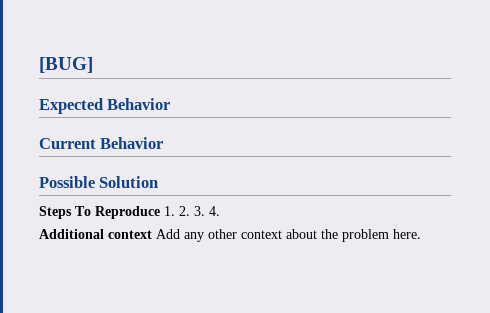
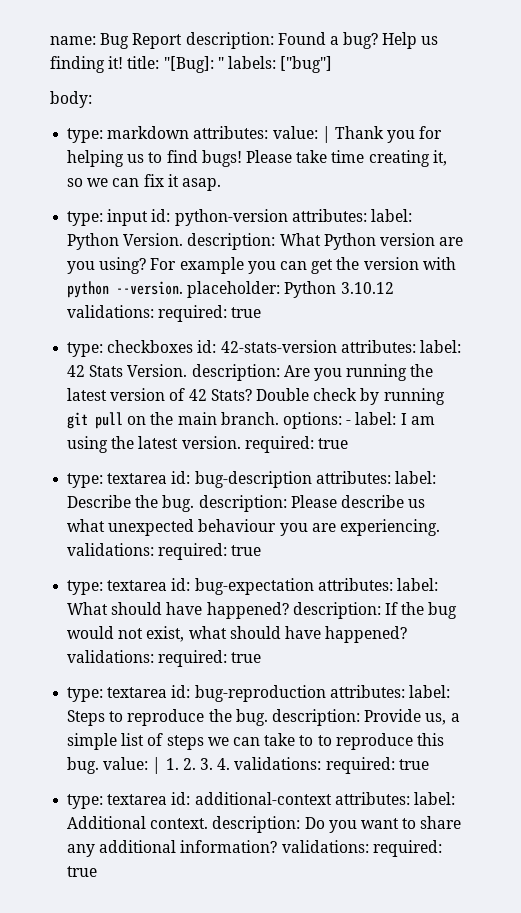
- [BUG]
- Expected Behavior
- Current Behavior
- Possible Solution
- Steps To Reproduce 1. 2. 3. 4.
- Additional context Add any other context about the problem here.
+ name: Bug Report description: Found a bug? Help us finding it! title: "[Bug]: " labels: ["bug"]
+ body:
+ type: markdown attributes: value: | Thank you for helping us to find bugs! Please take time creating it, so we can fix it asap.
+ type: input id: python-version attributes: label: Python Version. description: What Python version are you using? For example you can get the version with python --version. placeholder: Python 3.10.12 validations: required: true
+ type: checkboxes id: 42-stats-version attributes: label: 42 Stats Version. description: Are you running the latest version of 42 Stats? Double check by running git pull on the main branch. options: - label: I am using the latest version. required: true
+ type: textarea id: bug-description attributes: label: Describe the bug. description: Please describe us what unexpected behaviour you are experiencing. validations: required: true
+ type: textarea id: bug-expectation attributes: label: What should have happened? description: If the bug would not exist, what should have happened? validations: required: true
+ type: textarea id: bug-reproduction attributes: label: Steps to reproduce the bug. description: Provide us, a simple list of steps we can take to to reproduce this bug. value: | 1. 2. 3. 4. validations: required: true
+ type: textarea id: additional-context attributes: label: Additional context. description: Do you want to share any additional information? validations: required: true

